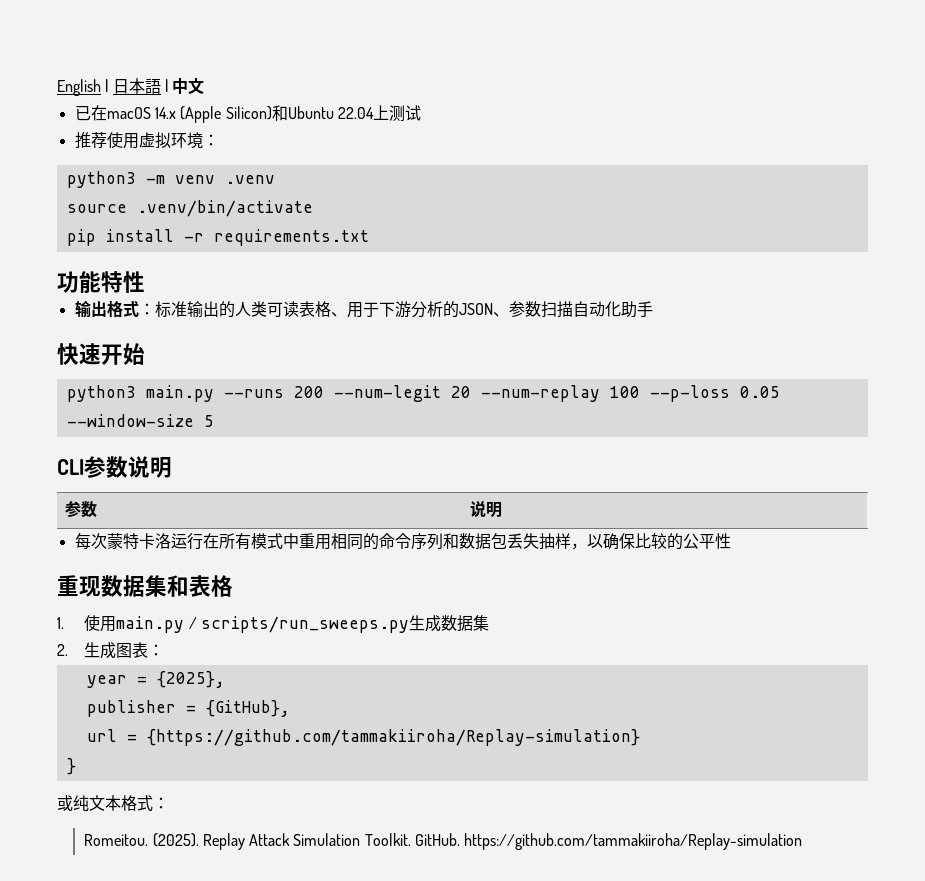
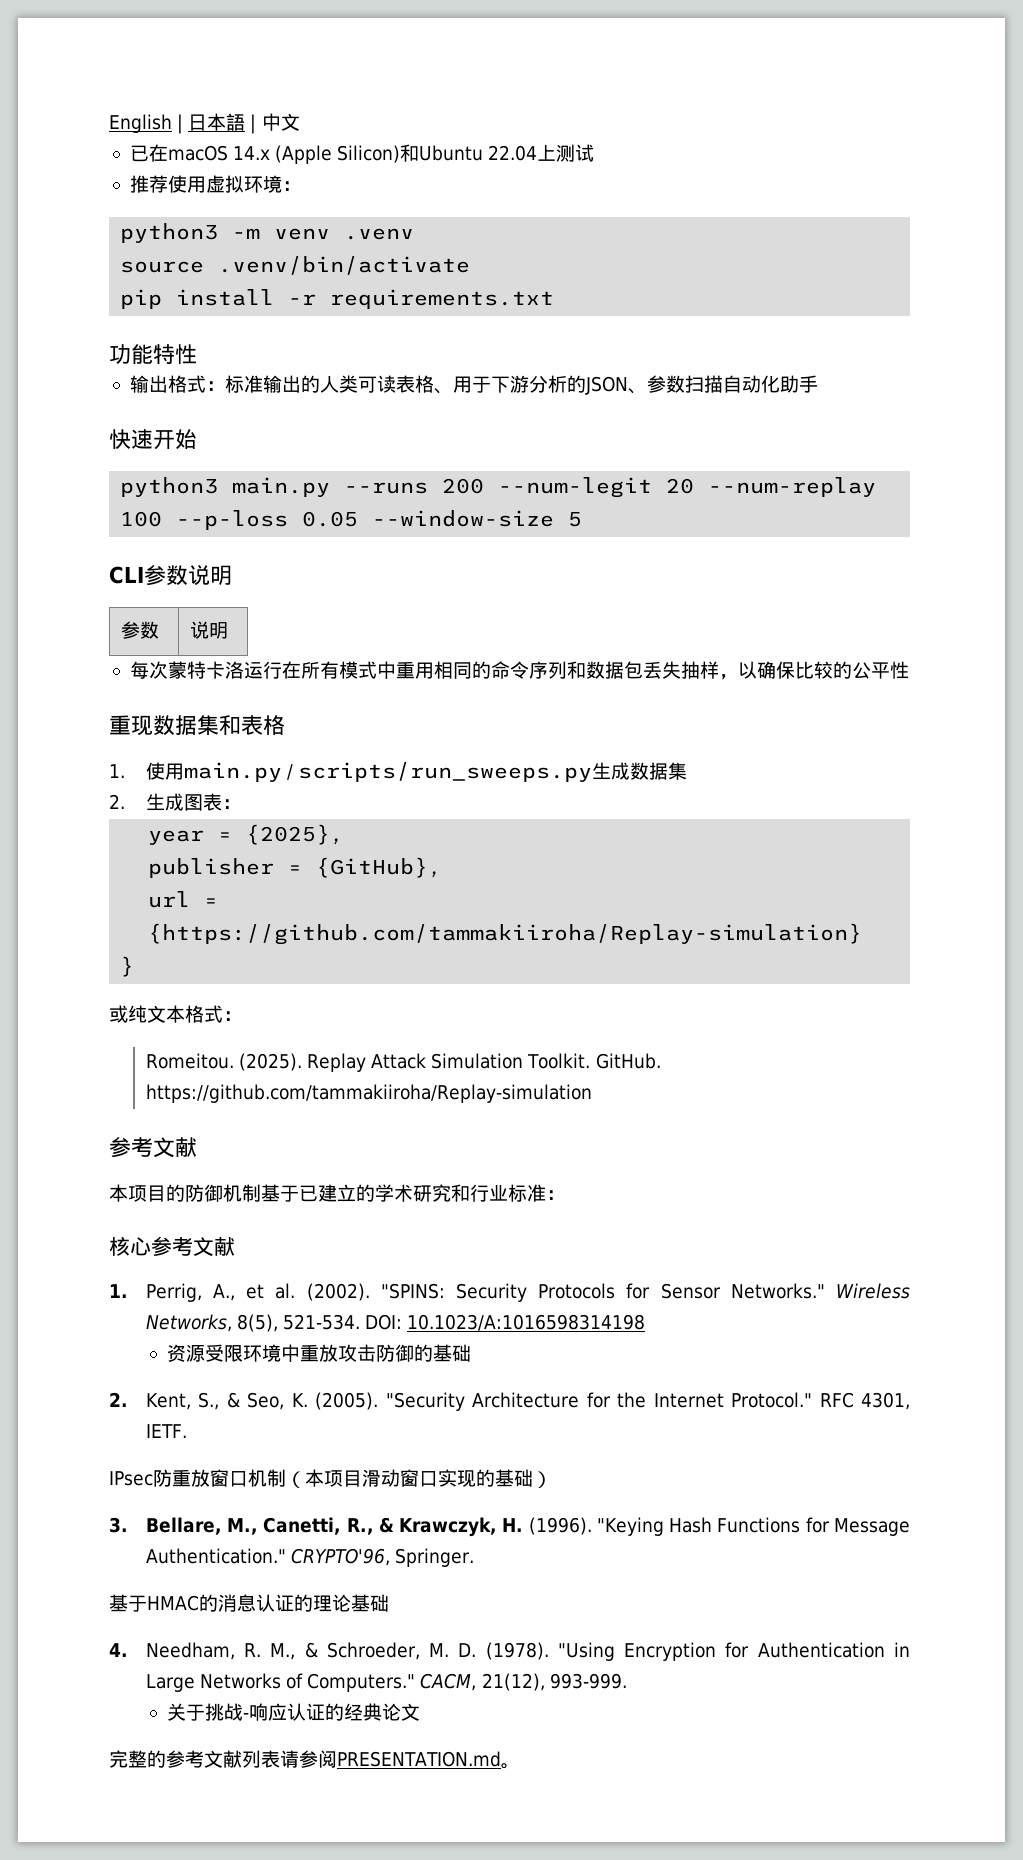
  GitHub. https://github.com/tammakiiroha/Replay-simulation
+ 参考文献
+ 本项目的防御机制基于已建立的学术研究和行业标准：
+ 核心参考文献
+ 1. Perrig, A., et al. (2002). "SPINS: Security Protocols for Sensor Networks." Wireless Networks, 8(5), 521-534. DOI: 10.1023/A:1016598314198
+ 资源受限环境中重放攻击防御的基础
+ 2. Kent, S., & Seo, K. (2005). "Security Architecture for the Internet Protocol." RFC 4301, IETF.
+ IPsec防重放窗口机制（本项目滑动窗口实现的基础）
+ 3. Bellare, M., Canetti, R., & Krawczyk, H. (1996). "Keying Hash Functions for Message Authentication." CRYPTO'96, Springer.
+ 基于HMAC的消息认证的理论基础
+ 4. Needham, R. M., & Schroeder, M. D. (1978). "Using Encryption for Authentication in Large Networks of Computers." CACM, 21(12), 993-999.
+ 关于挑战-响应认证的经典论文
+ 完整的参考文献列表请参阅PRESENTATION.md。

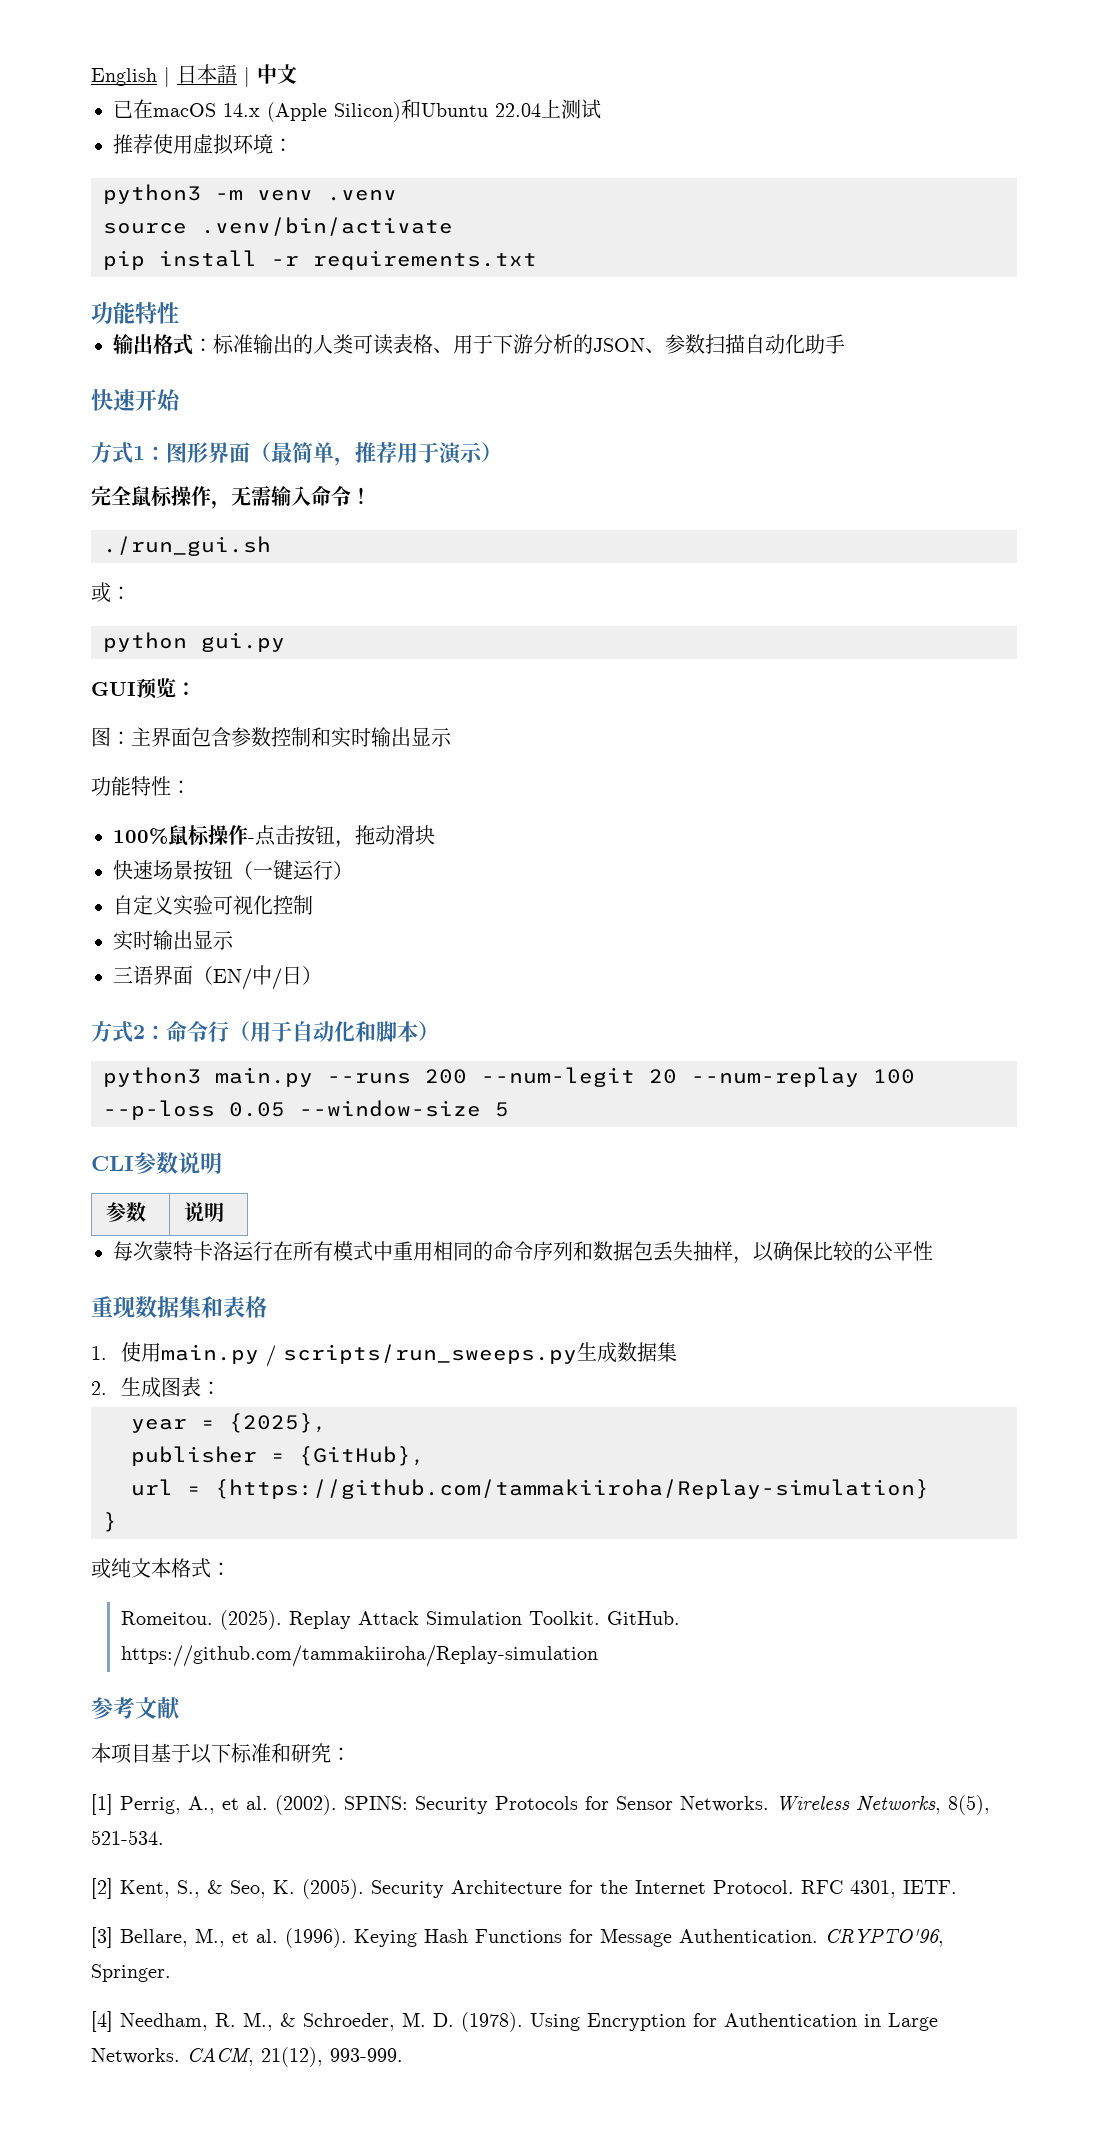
+ 方式1：图形界面（最简单，推荐用于演示）
+ 完全鼠标操作，无需输入命令！
+ ./run_gui.sh
+ 或：
+ python gui.py
+ GUI预览：
+ 图：主界面包含参数控制和实时输出显示
+ 功能特性：
+ 100%鼠标操作-点击按钮，拖动滑块
+ 快速场景按钮（一键运行）
+ 自定义实验可视化控制
+ 实时输出显示
+ 三语界面（EN/中/日）
+ 方式2：命令行（用于自动化和脚本）
- 本项目的防御机制基于已建立的学术研究和行业标准：
- 核心参考文献
- 1. Perrig, A., et al. (2002).
+ 本项目基于以下标准和研究：
+ [1] Perrig, A., et al. (2002).
- "SPINS: Security Protocols for Sensor Networks."
+ SPINS: Security Protocols for Sensor Networks.
- Wireless Networks, 8(5), 521-534. DOI: 10.1023/A:1016598314198
- 资源受限环境中重放攻击防御的基础
- 2. Kent, S., & Seo, K. (2005).
+ Wireless Networks, 8(5), 521-534.
+ [2] Kent, S., & Seo, K. (2005).
- "Security Architecture for the Internet Protocol."
+ Security Architecture for the Internet Protocol.
- IPsec防重放窗口机制（本项目滑动窗口实现的基础）
- 3. Bellare, M., Canetti, R., & Krawczyk, H. (1996). "Keying Hash Functions for Message Authentication."
+ [3] Bellare, M., et al. (1996). Keying Hash Functions for Message Authentication.
- 基于HMAC的消息认证的理论基础
- 4. Needham, R. M., & Schroeder, M. D. (1978).
+ [4] Needham, R. M., & Schroeder, M. D. (1978).
- "Using Encryption for Authentication in Large Networks of Computers."
+ Using Encryption for Authentication in Large Networks.
- 关于挑战-响应认证的经典论文
- 完整的参考文献列表请参阅PRESENTATION.md。

